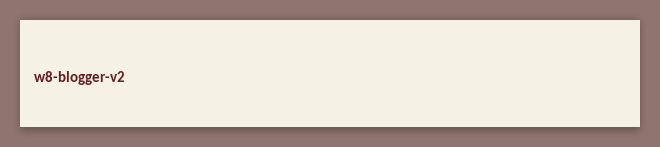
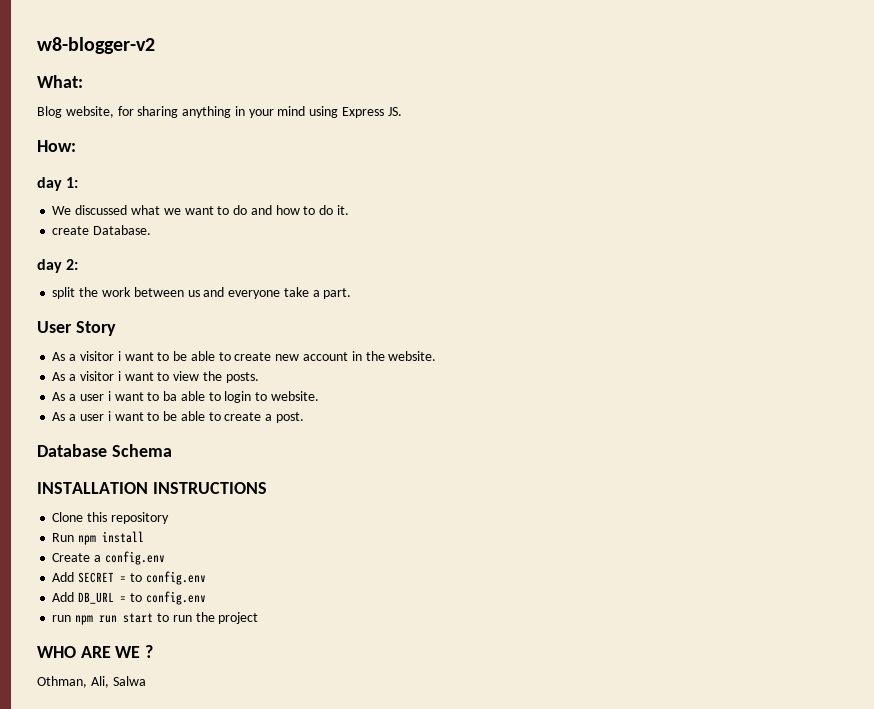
+ What:
+ Blog website, for sharing anything in your mind using Express JS.
+ How:
+ day 1:
+ We discussed what we want to do and how to do it.
+ create Database.
+ day 2:
+ split the work between us and everyone take a part.
+ User Story
+ As a visitor i want to be able to create new account in the website.
+ As a visitor i want to view the posts.
+ As a user i want to ba able to login to website.
+ As a user i want to be able to create a post.
+ Database Schema
+ INSTALLATION INSTRUCTIONS
+ Clone this repository
+ Run npm install
+ Create a config.env
+ Add SECRET = to config.env
+ Add DB_URL = to config.env
+ run npm run start to run the project
+ WHO ARE WE ?
+ Othman, Ali, Salwa

